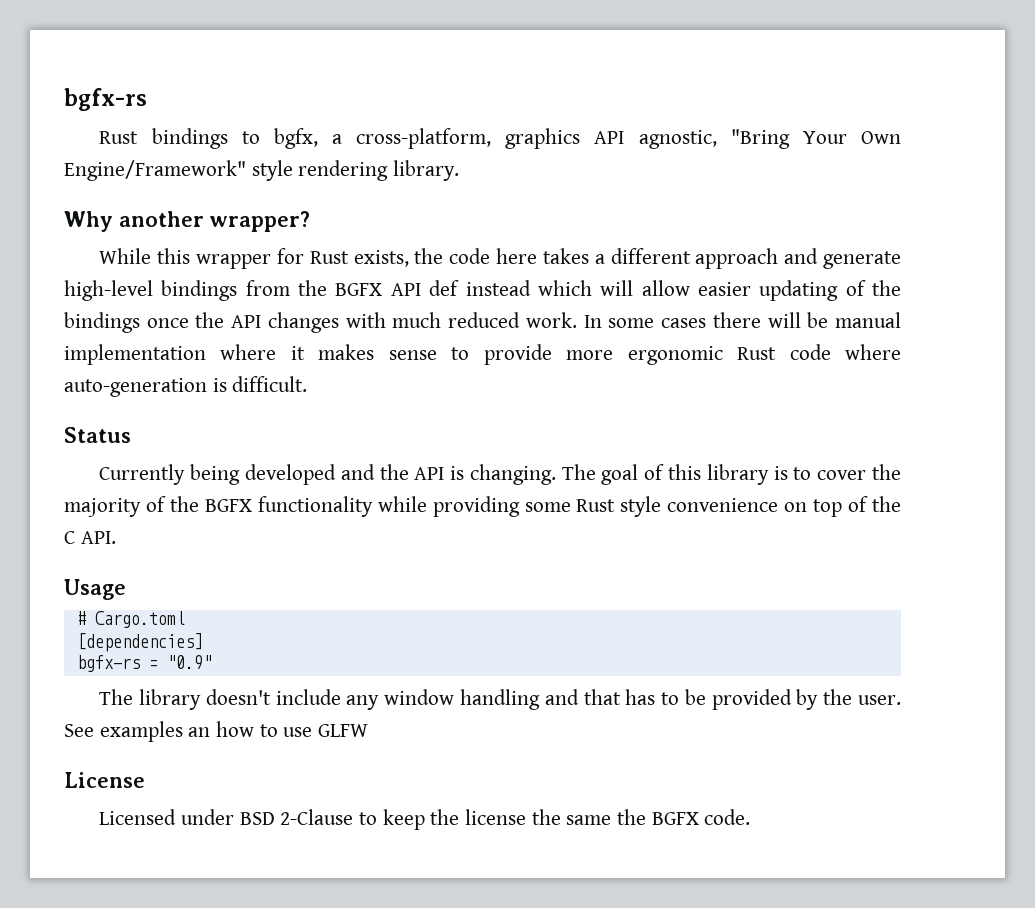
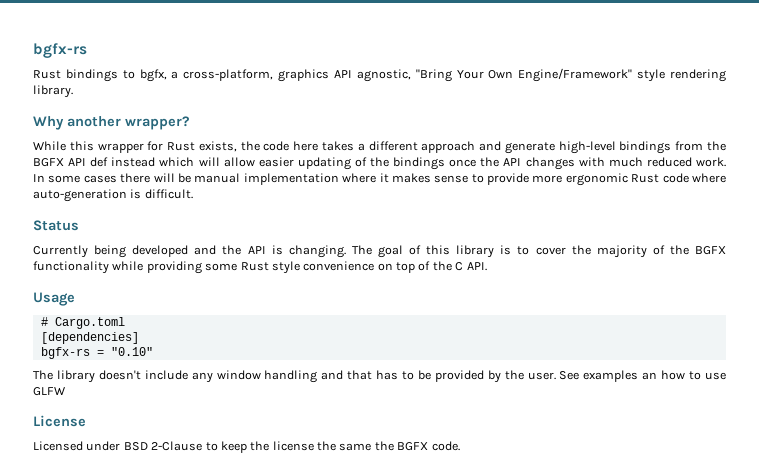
- bgfx-rs = "0.9"
+ bgfx-rs = "0.10"

